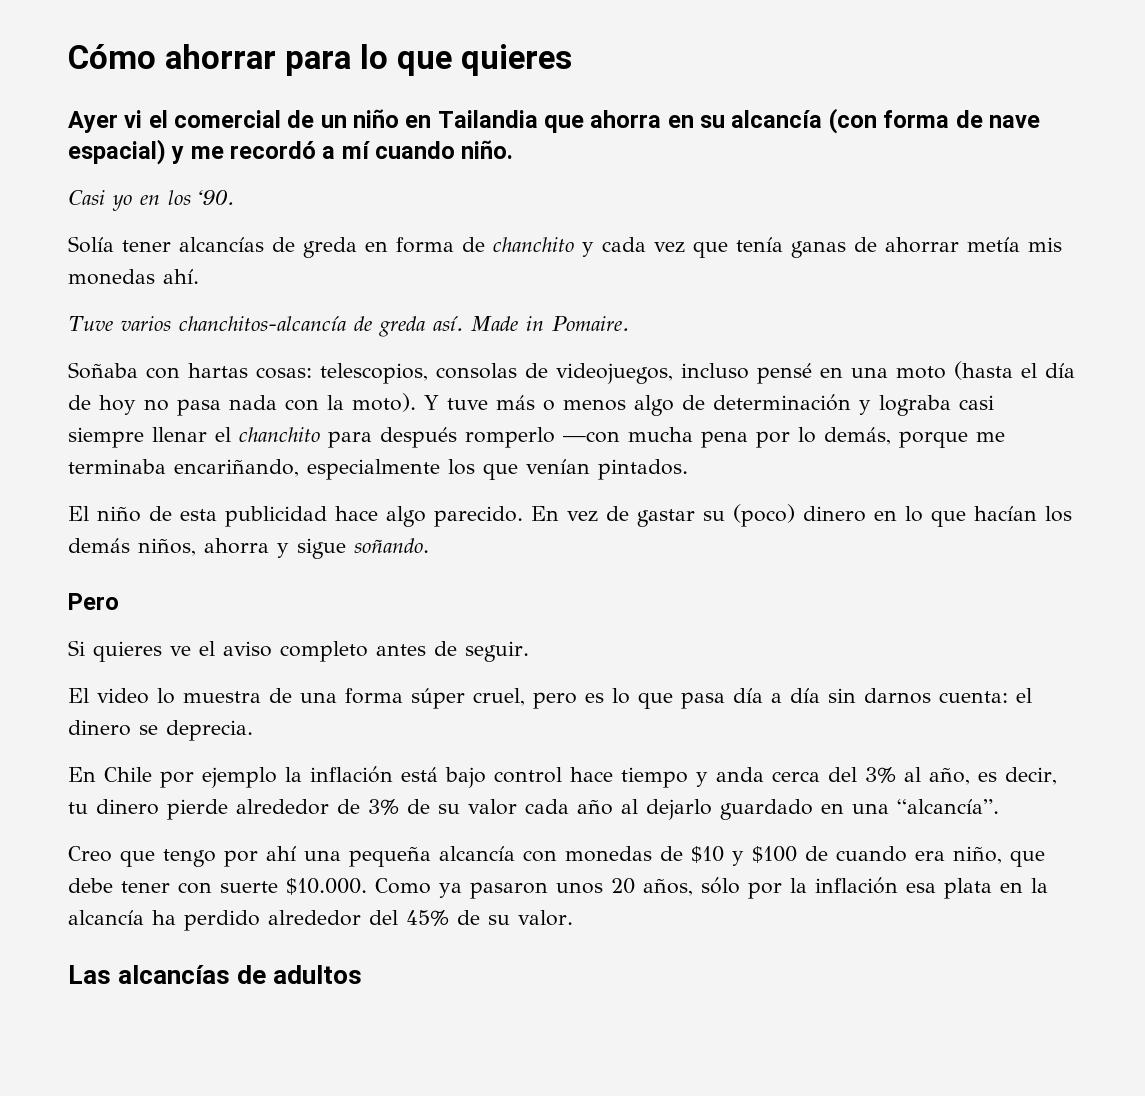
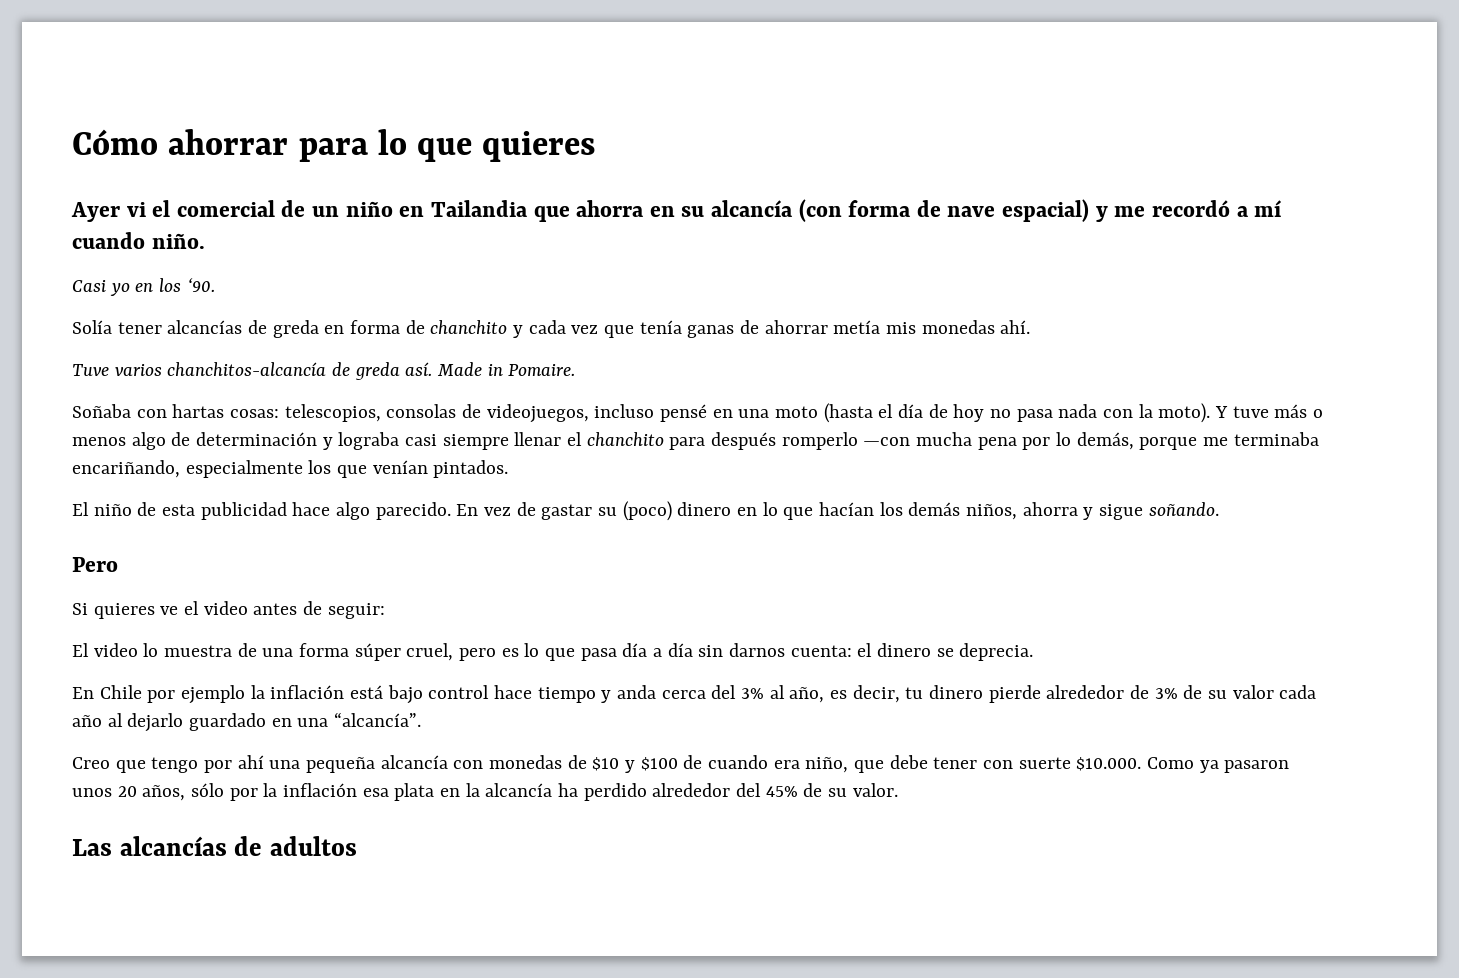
- Si quieres ve el aviso completo antes de seguir.
+ Si quieres ve el video antes de seguir:

